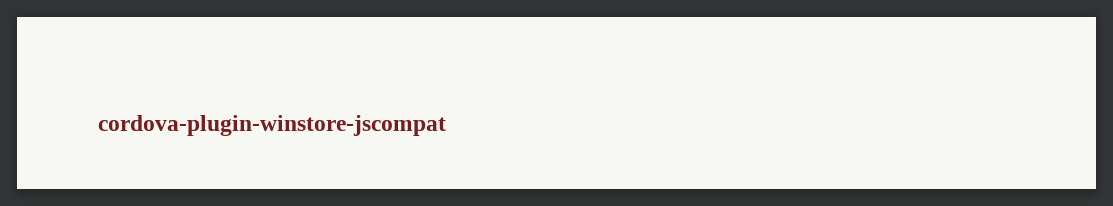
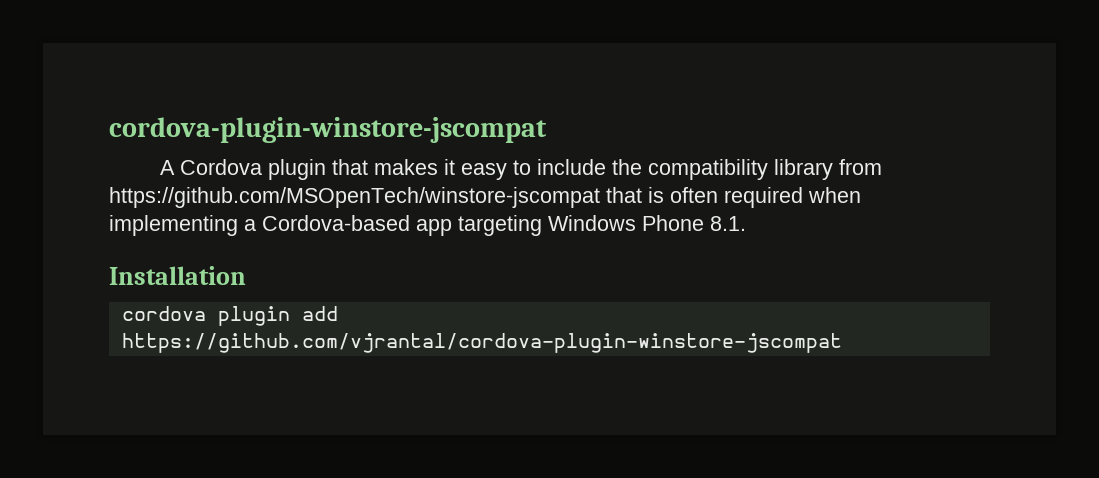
+ A Cordova plugin that makes it easy to include the compatibility library from https://github.com/MSOpenTech/winstore-jscompat that is often required when implementing a Cordova-based app targeting Windows Phone 8.1.
+ Installation
+ cordova plugin add https://github.com/vjrantal/cordova-plugin-winstore-jscompat

